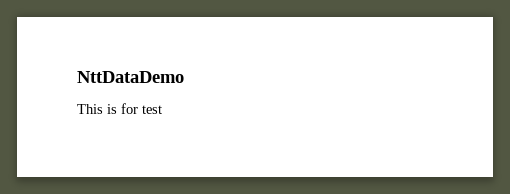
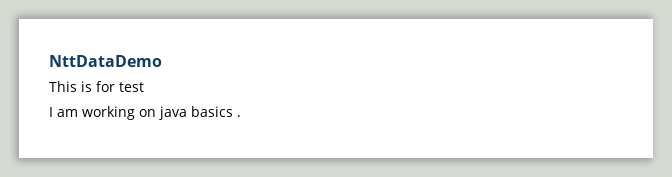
+ I am working on java basics .

